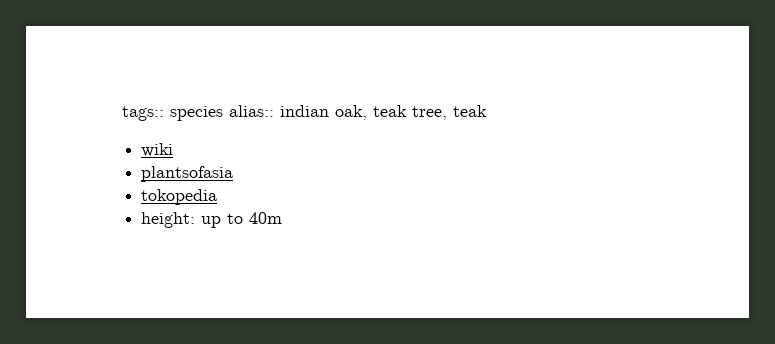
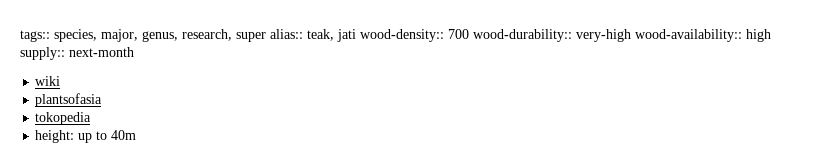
- tags:: species alias:: indian oak, teak tree, teak
+ tags:: species, major, genus, research, super alias:: teak, jati wood-density:: 700 wood-durability:: very-high wood-availability:: high supply:: next-month

